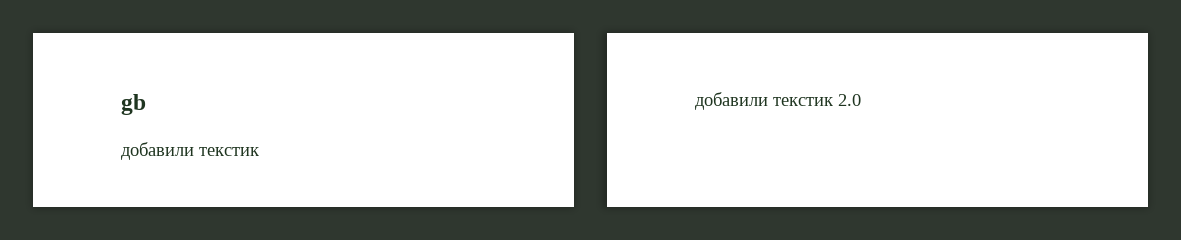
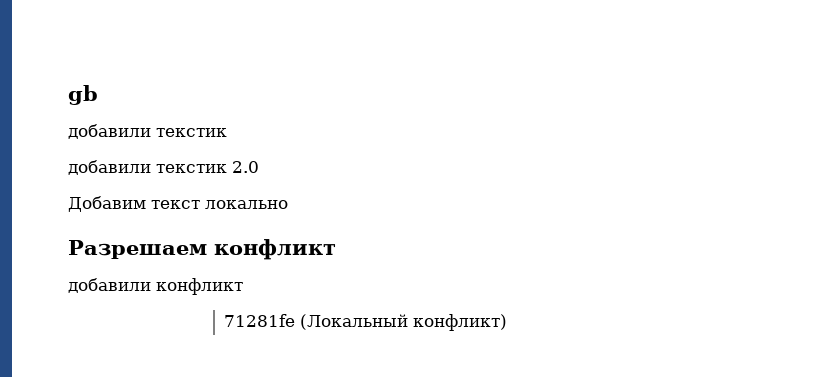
+ Добавим текст локально
+ Разрешаем конфликт
+ добавили конфликт
+ 71281fe (Локальный конфликт)

